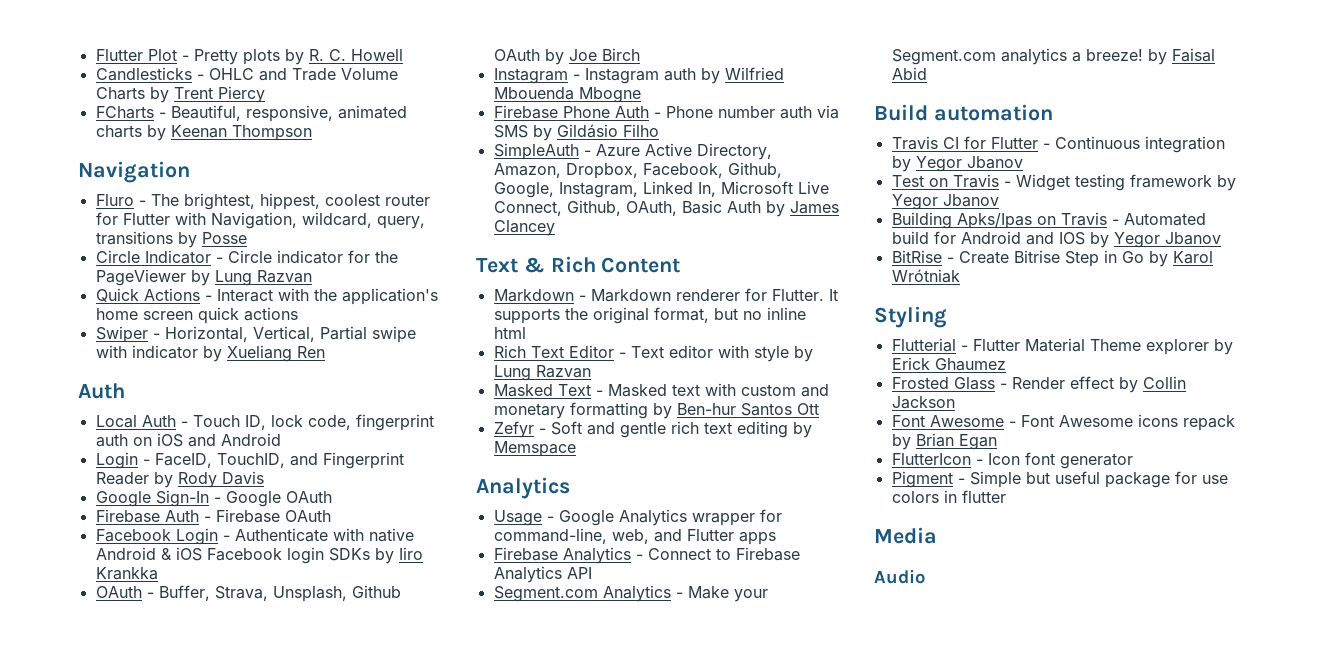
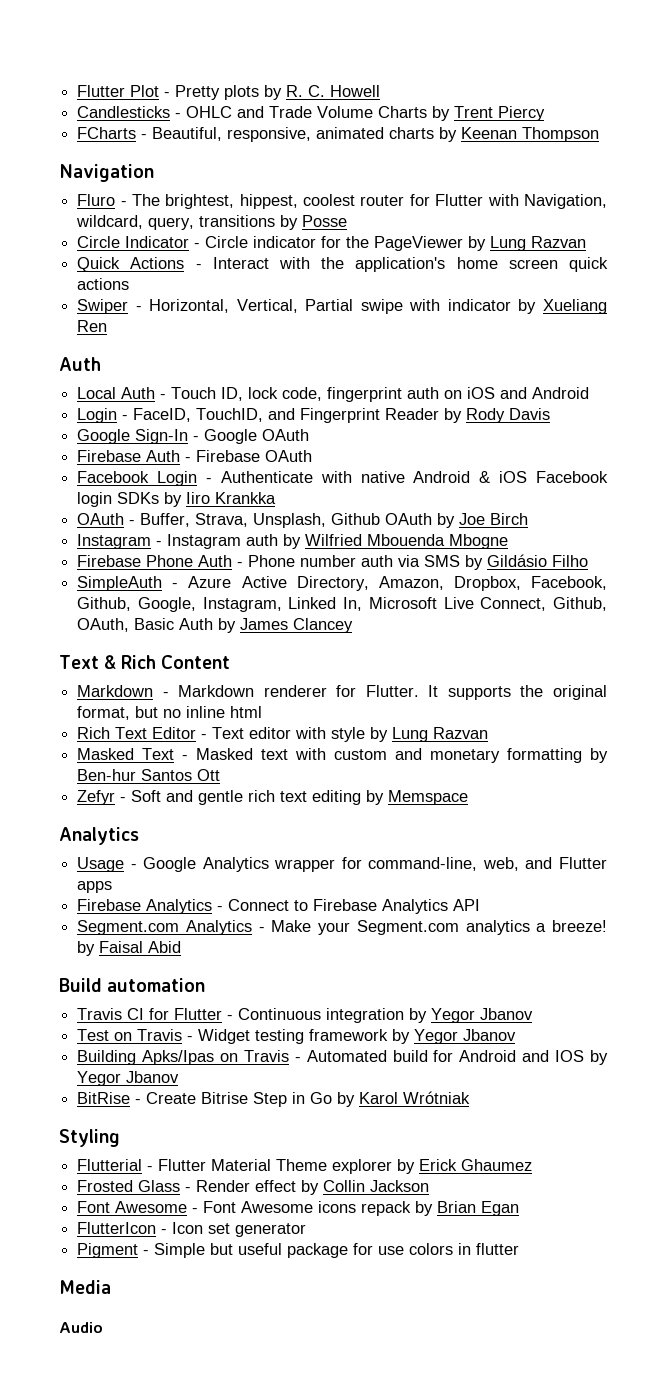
- FlutterIcon - Icon font generator
+ FlutterIcon - Icon set generator

